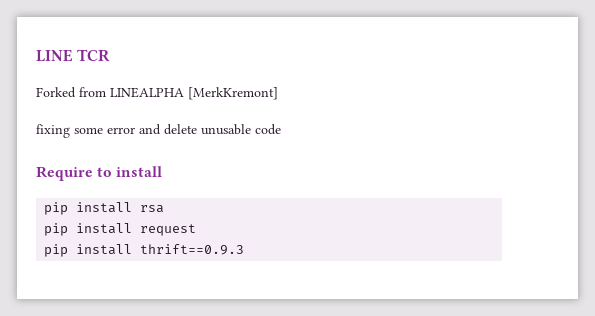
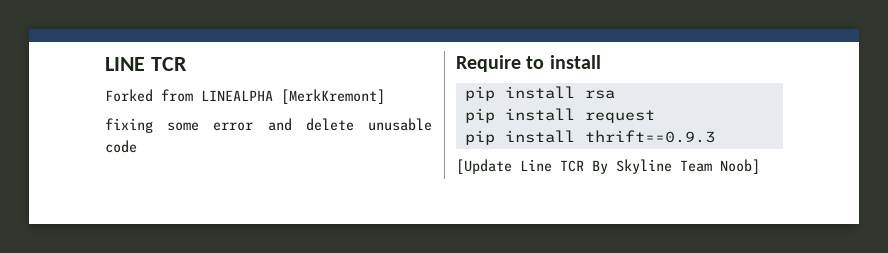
+ [Update Line TCR By Skyline Team Noob]

